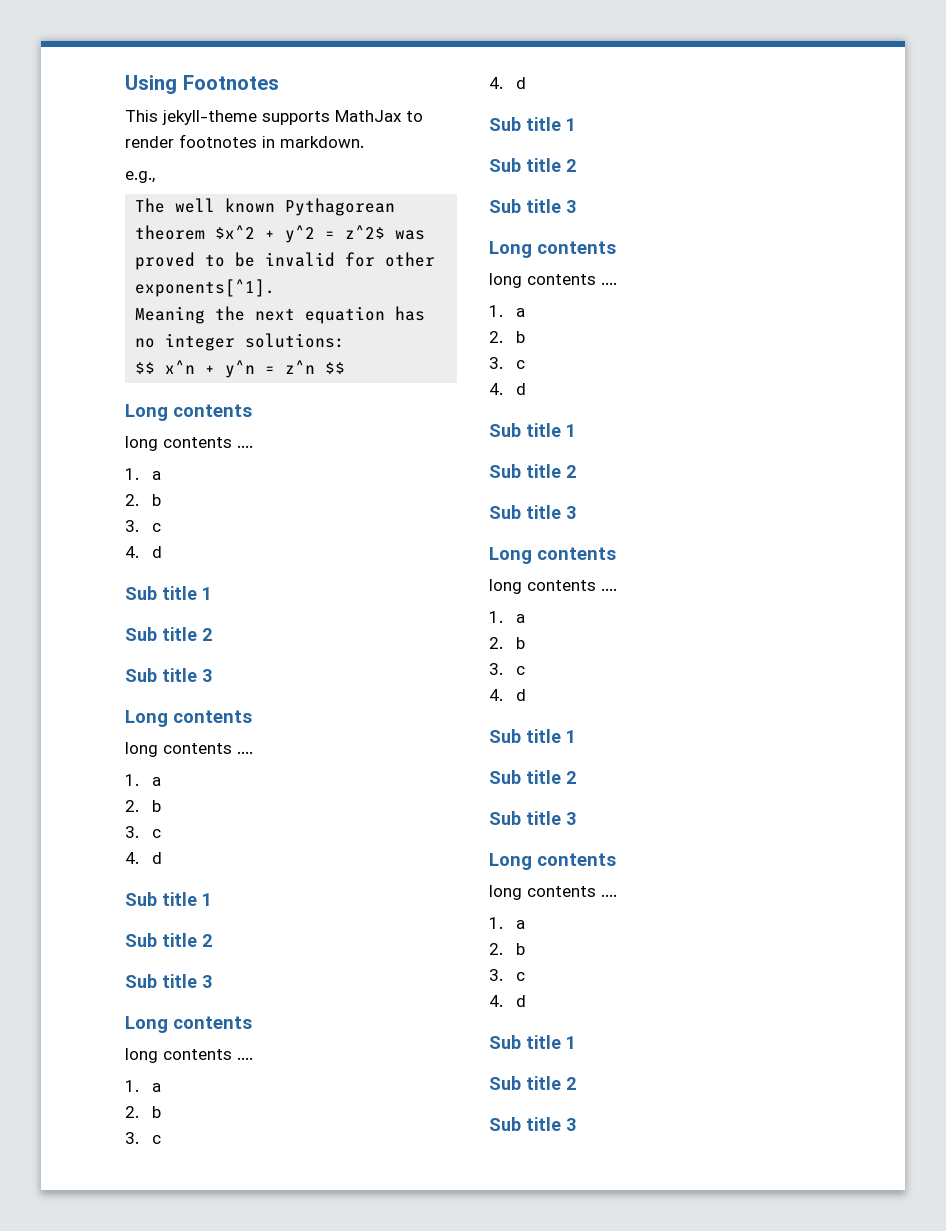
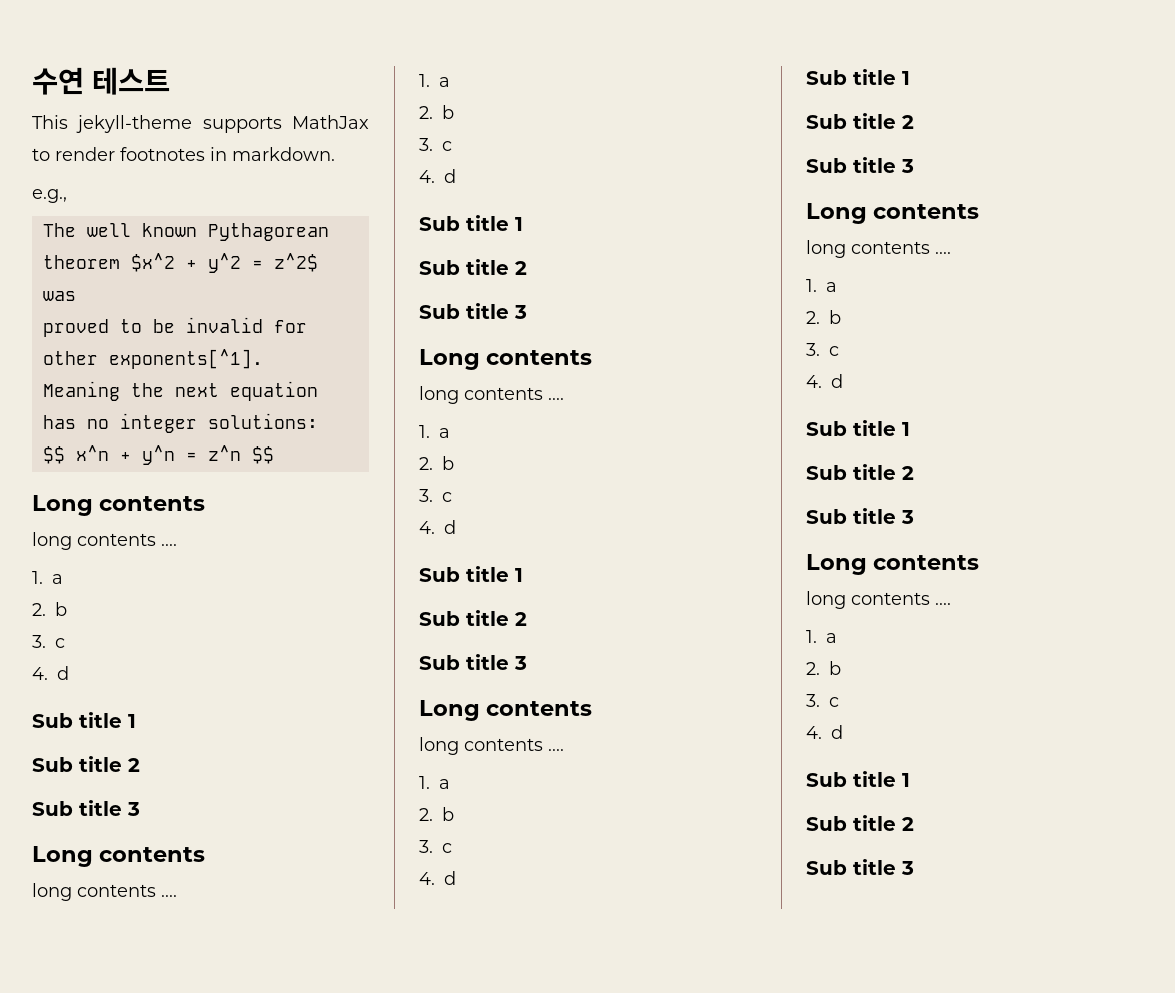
- Using Footnotes
+ 수연 테스트

